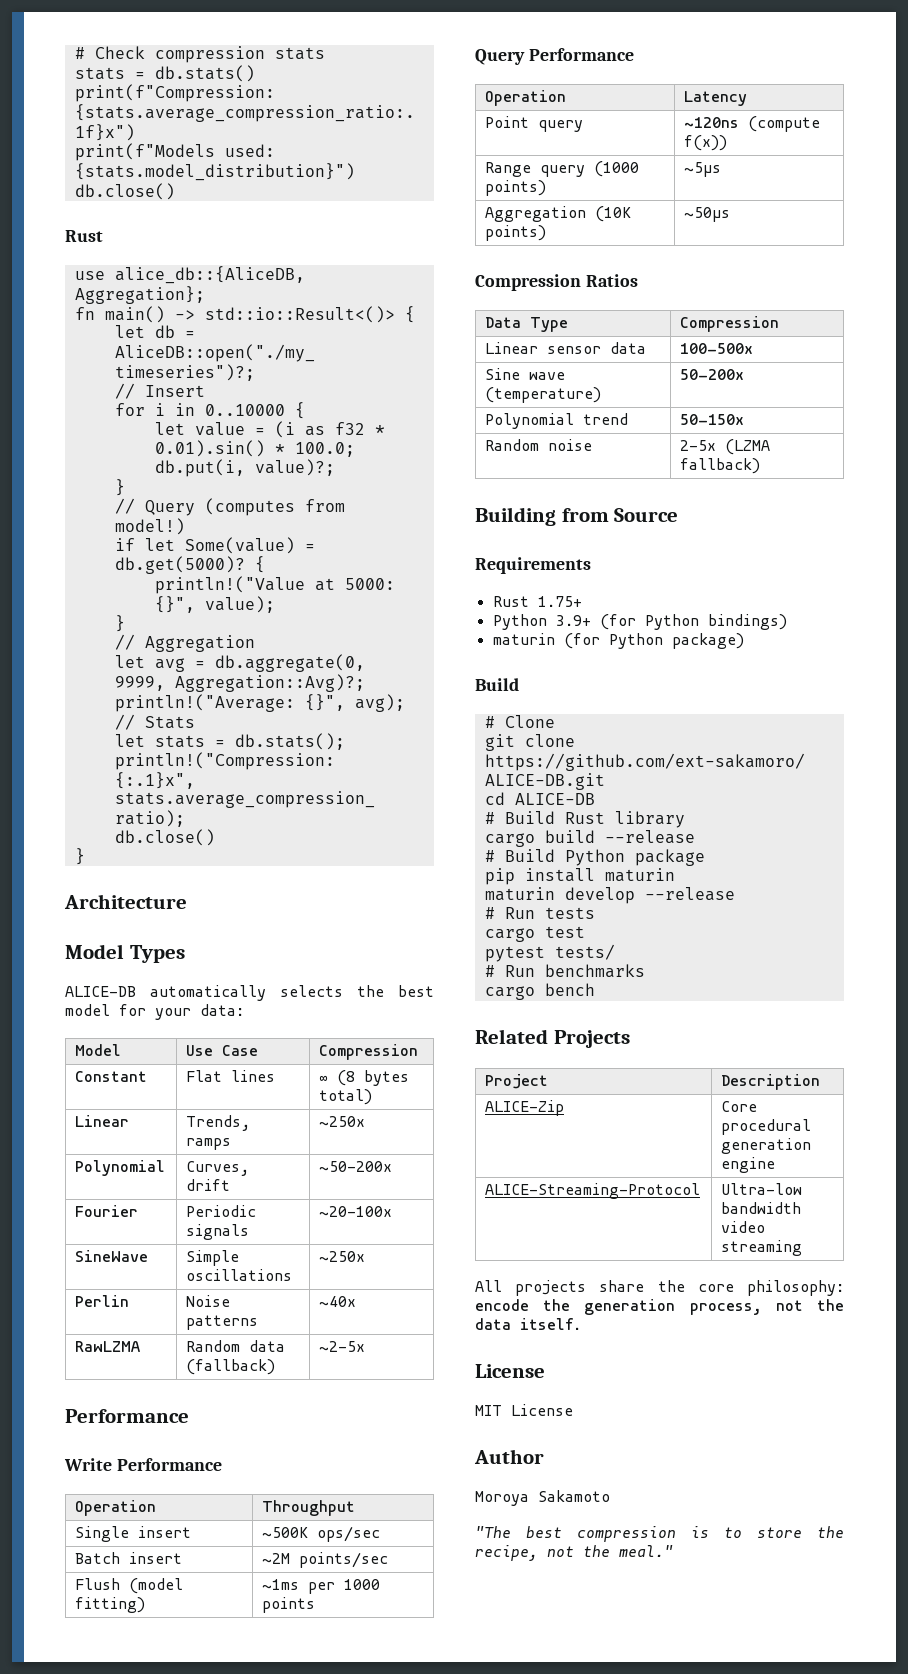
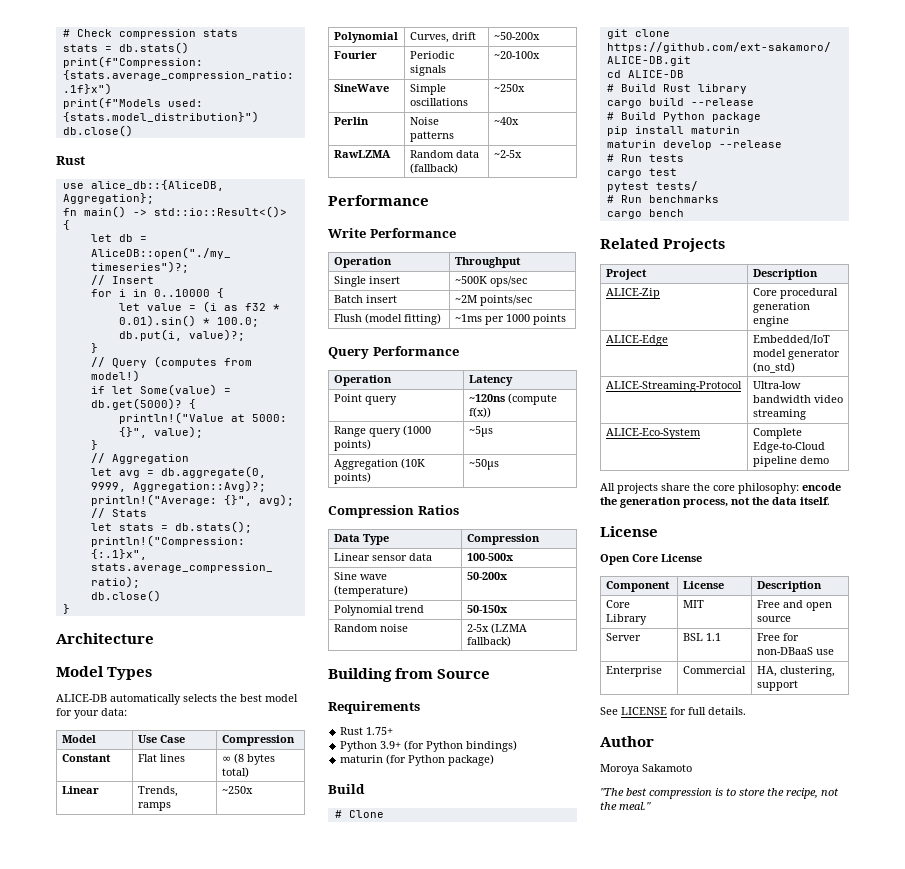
+ ALICE-Edge | Embedded/IoT model generator (no_std)
+ ALICE-Eco-System | Complete Edge-to-Cloud pipeline demo
- MIT License
+ Open Core License
+ Component | License | Description
+ Core Library | MIT | Free and open source
+ Server | BSL 1.1 | Free for non-DBaaS use
+ Enterprise | Commercial | HA, clustering, support
+ See LICENSE for full details.

